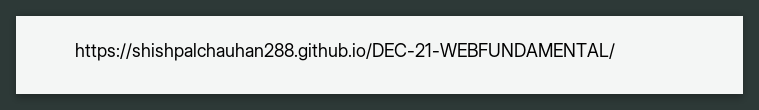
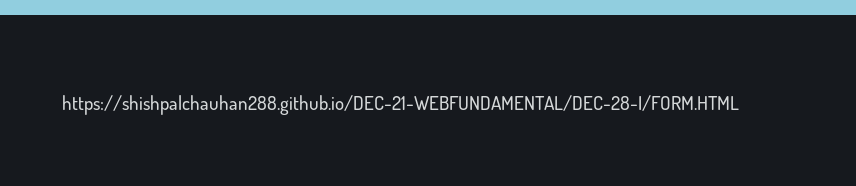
- https://shishpalchauhan288.github.io/DEC-21-WEBFUNDAMENTAL/
+ https://shishpalchauhan288.github.io/DEC-21-WEBFUNDAMENTAL/DEC-28-I/FORM.HTML

